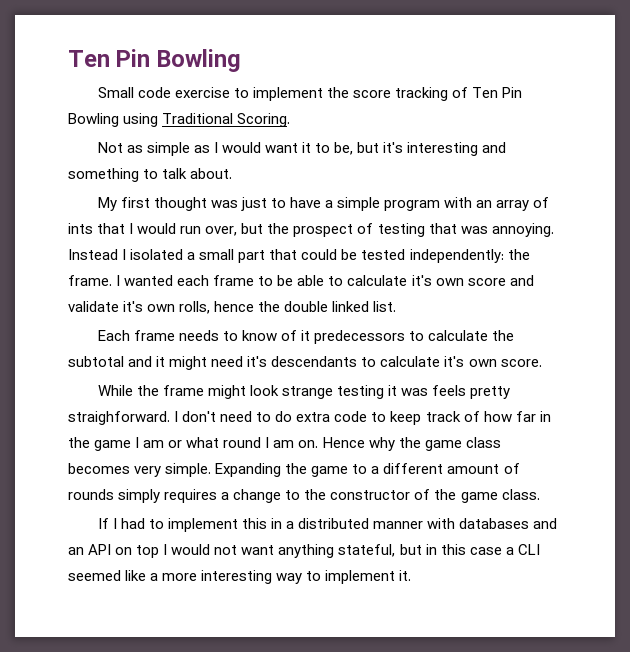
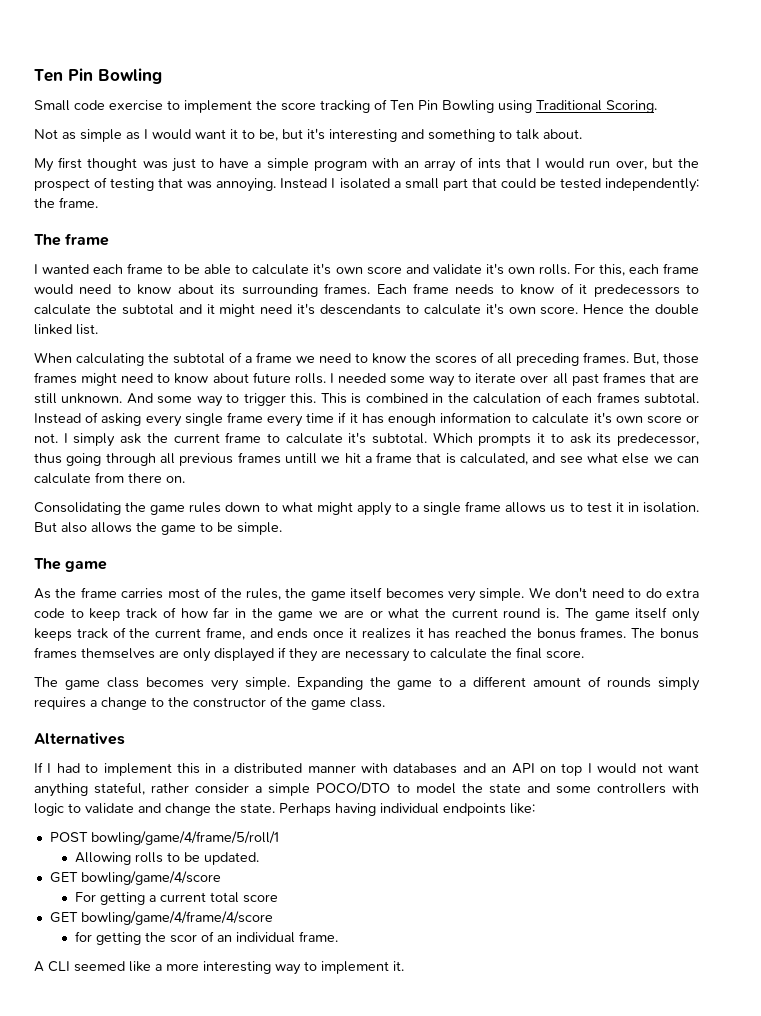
- the frame. I wanted each frame to be able to calculate it's own score and validate it's own rolls, hence the double linked list.
- Each frame needs to know of it predecessors to calculate the subtotal and it might need it's descendants to calculate it's own score.
- While the frame might look strange testing it was feels pretty straighforward. I don't need to do extra code to keep track of how far in the game I am or what round I am on. Hence why the game class becomes very simple.
+ the frame.
+ The frame
+ I wanted each frame to be able to calculate it's own score and validate it's own rolls. For this, each frame would need to know about its surrounding frames. Each frame needs to know of it predecessors to calculate the subtotal and it might need it's descendants to calculate it's own score. Hence the double linked list.
+ When calculating the subtotal of a frame we need to know the scores of all preceding frames. But, those frames might need to know about future rolls. I needed some way to iterate over all past frames that are still unknown. And some way to trigger this. This is combined in the calculation of each frames subtotal. Instead of asking every single frame every time if it has enough information to calculate it's own score or not. I simply ask the current frame to calculate it's subtotal. Which prompts it to ask its predecessor, thus going through all previous frames untill we hit a frame that is calculated, and see what else we can calculate from there on.
+ Consolidating the game rules down to what might apply to a single frame allows us to test it in isolation. But also allows the game to be simple.
+ The game
+ As the frame carries most of the rules, the game itself becomes very simple. We don't need to do extra code to keep track of how far in the game we are or what the current round is. The game itself only keeps track of the current frame, and ends once it realizes it has reached the bonus frames. The bonus frames themselves are only displayed if they are necessary to calculate the final score.
+ The game class becomes very simple.
+ Alternatives
- If I had to implement this in a distributed manner with databases and an API on top I would not want anything stateful, but in this case a CLI seemed like a more interesting way to implement it.
+ If I had to implement this in a distributed manner with databases and an API on top I would not want anything stateful, rather consider a simple POCO/DTO to model the state and some controllers with logic to validate and change the state. Perhaps having individual endpoints like:
+ POST bowling/game/4/frame/5/roll/1
+ Allowing rolls to be updated.
+ GET bowling/game/4/score
+ For getting a current total score
+ GET bowling/game/4/frame/4/score
+ for getting the scor of an individual frame.
+ A CLI seemed like a more interesting way to implement it.

